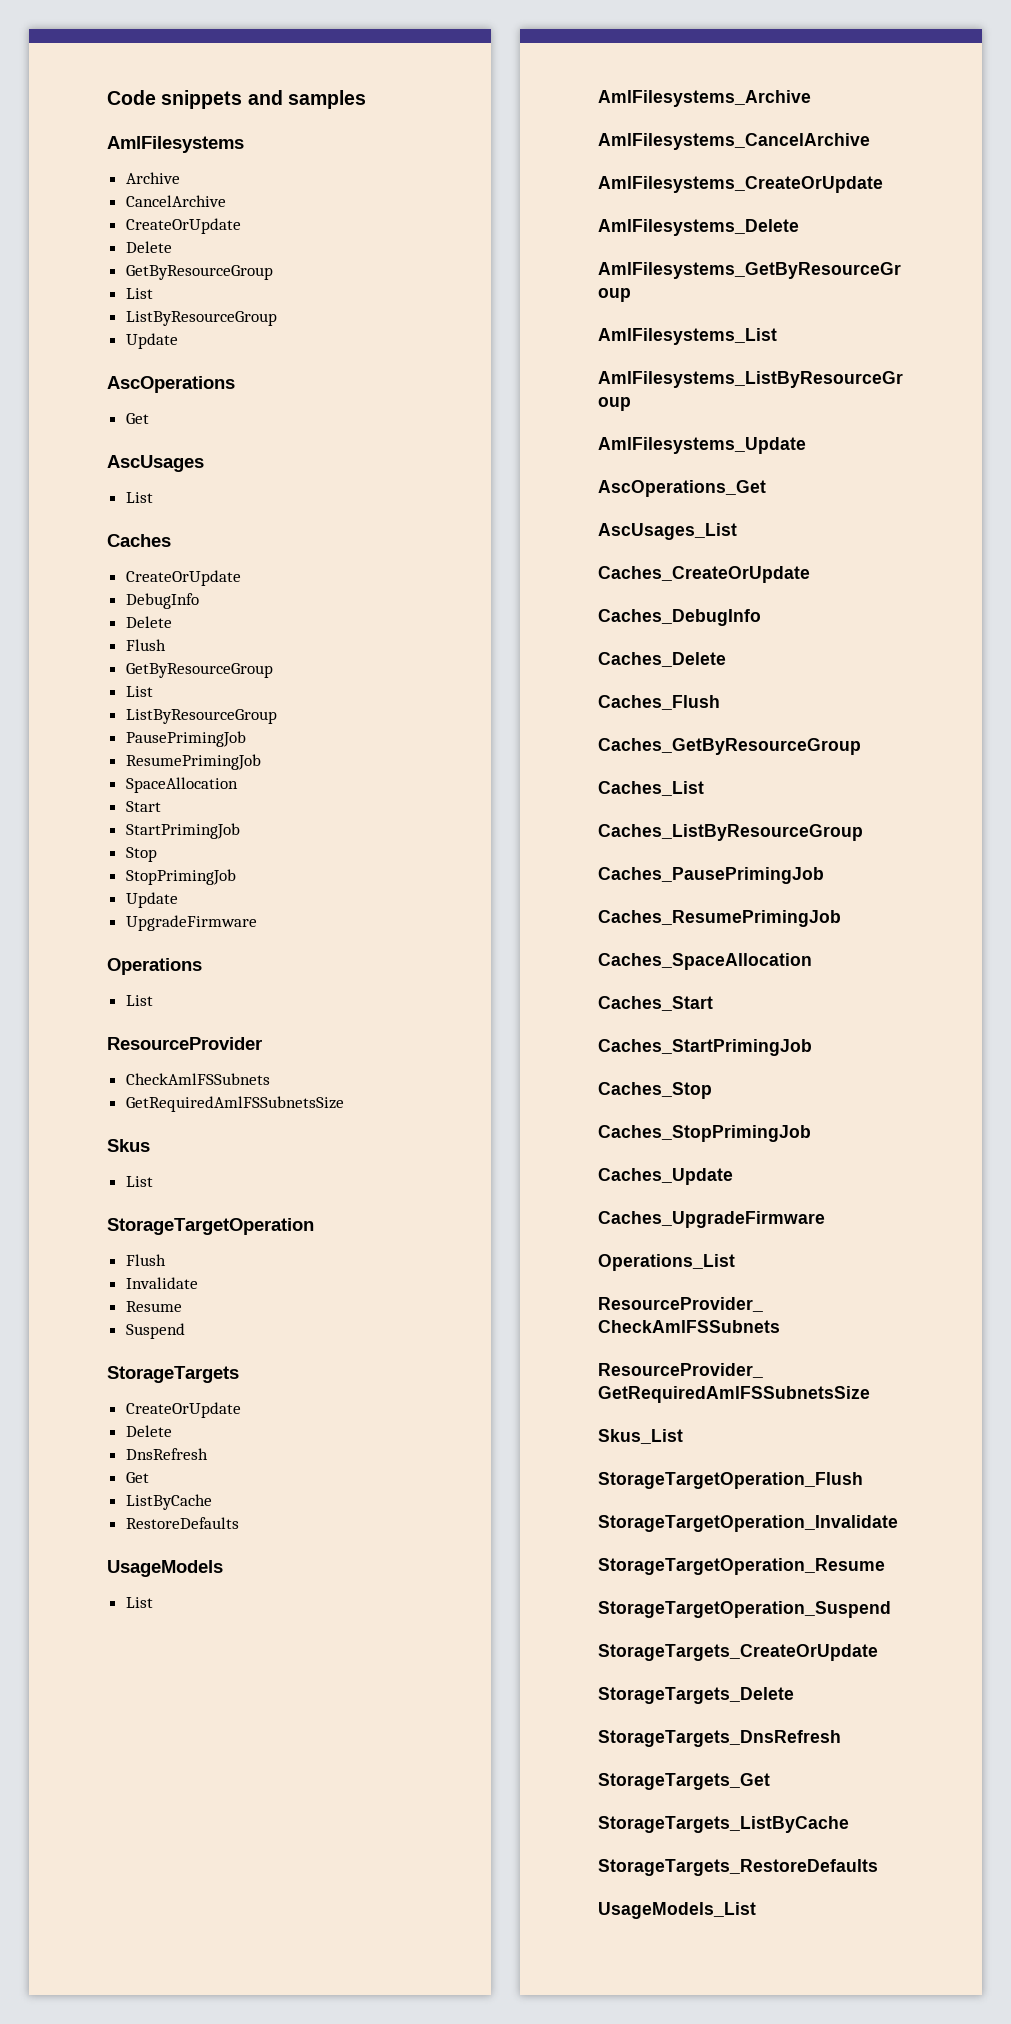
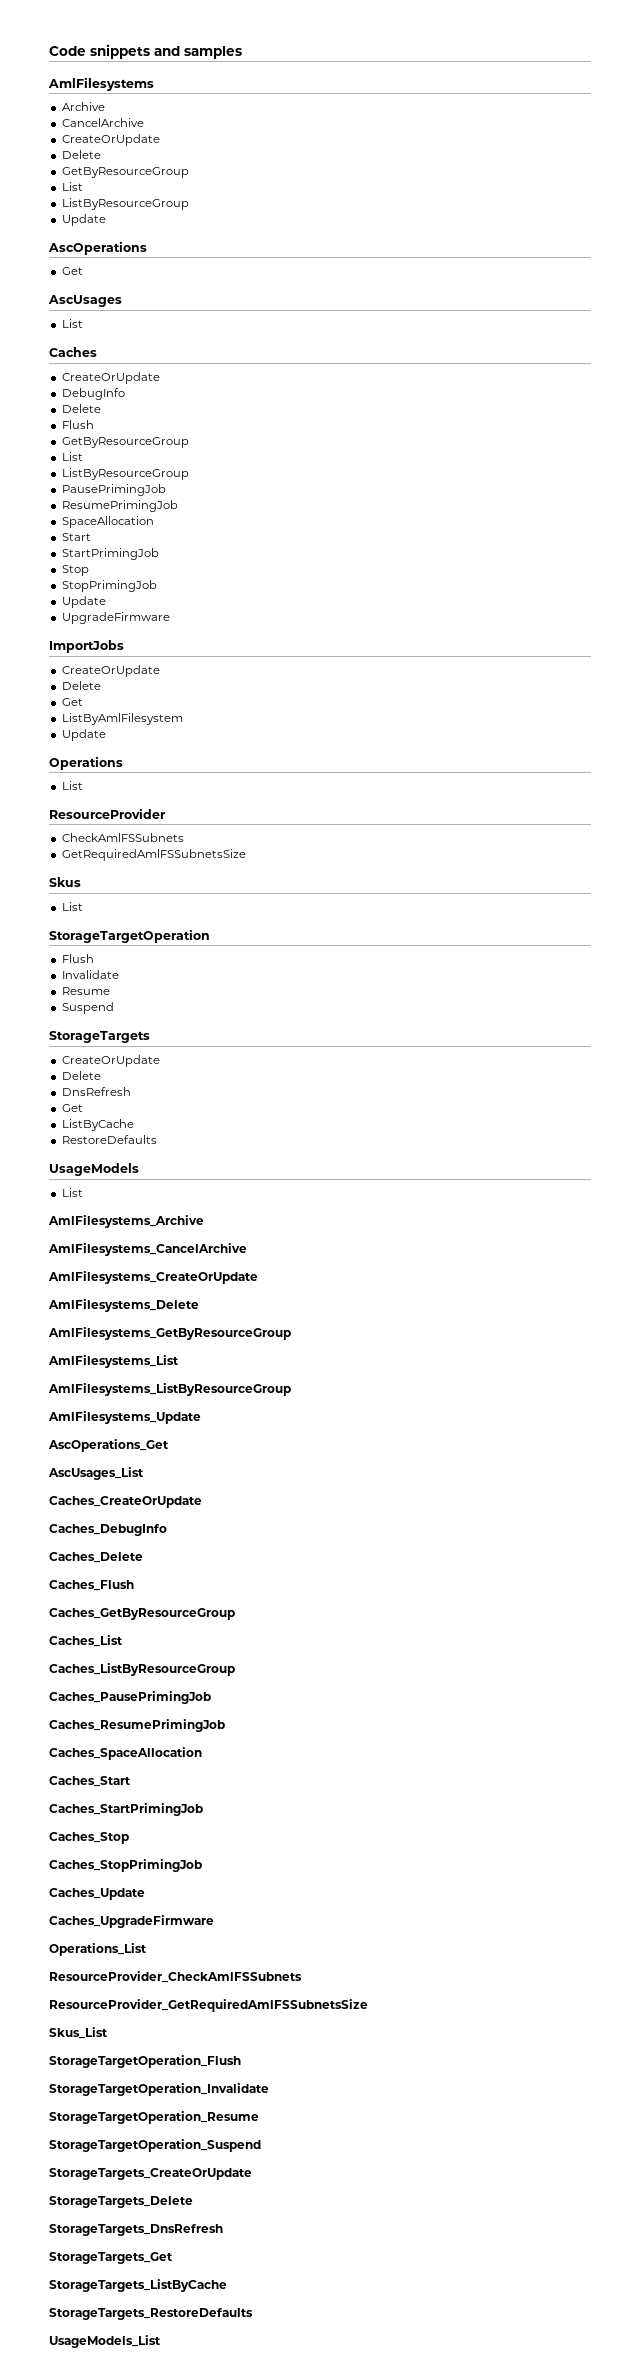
+ ImportJobs
+ CreateOrUpdate
+ Delete
+ Get
+ ListByAmlFilesystem
+ Update

